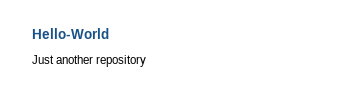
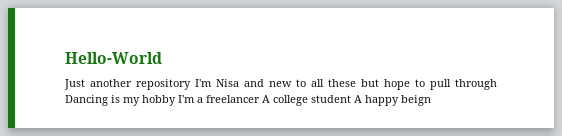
- Just another repository
+ Just another repository I'm Nisa and new to all these but hope to pull through Dancing is my hobby I'm a freelancer A college student A happy beign

